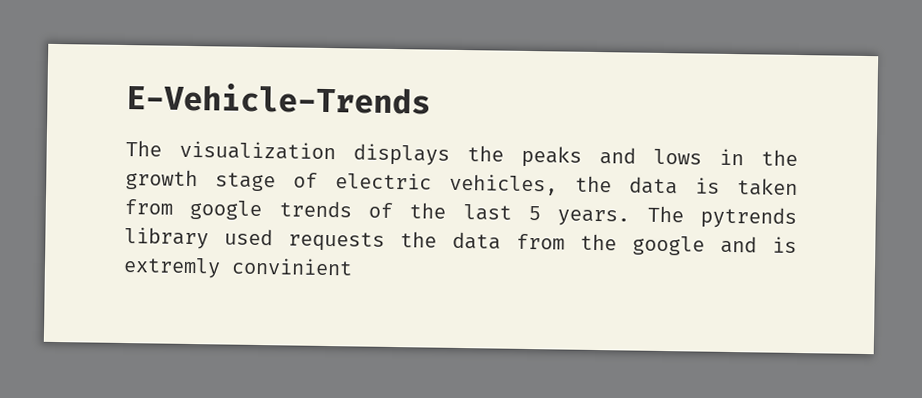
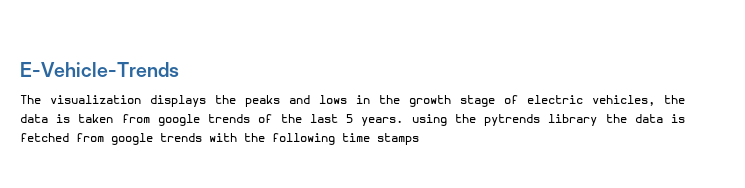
- The visualization displays the peaks and lows in the growth stage of electric vehicles, the data is taken from google trends of the last 5 years. The pytrends library used requests the data from the google and is extremly convinient
+ The visualization displays the peaks and lows in the growth stage of electric vehicles, the data is taken from google trends of the last 5 years. using the pytrends library the data is fetched from google trends with the following time stamps

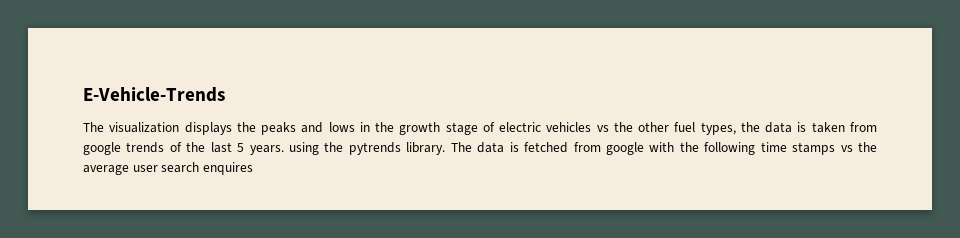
- The visualization displays the peaks and lows in the growth stage of electric vehicles, the data is taken from google trends of the last 5 years. using the pytrends library the data is fetched from google trends with the following time stamps
+ The visualization displays the peaks and lows in the growth stage of electric vehicles vs the other fuel types, the data is taken from google trends of the last 5 years. using the pytrends library. The data is fetched from google with the following time stamps vs the average user search enquires

